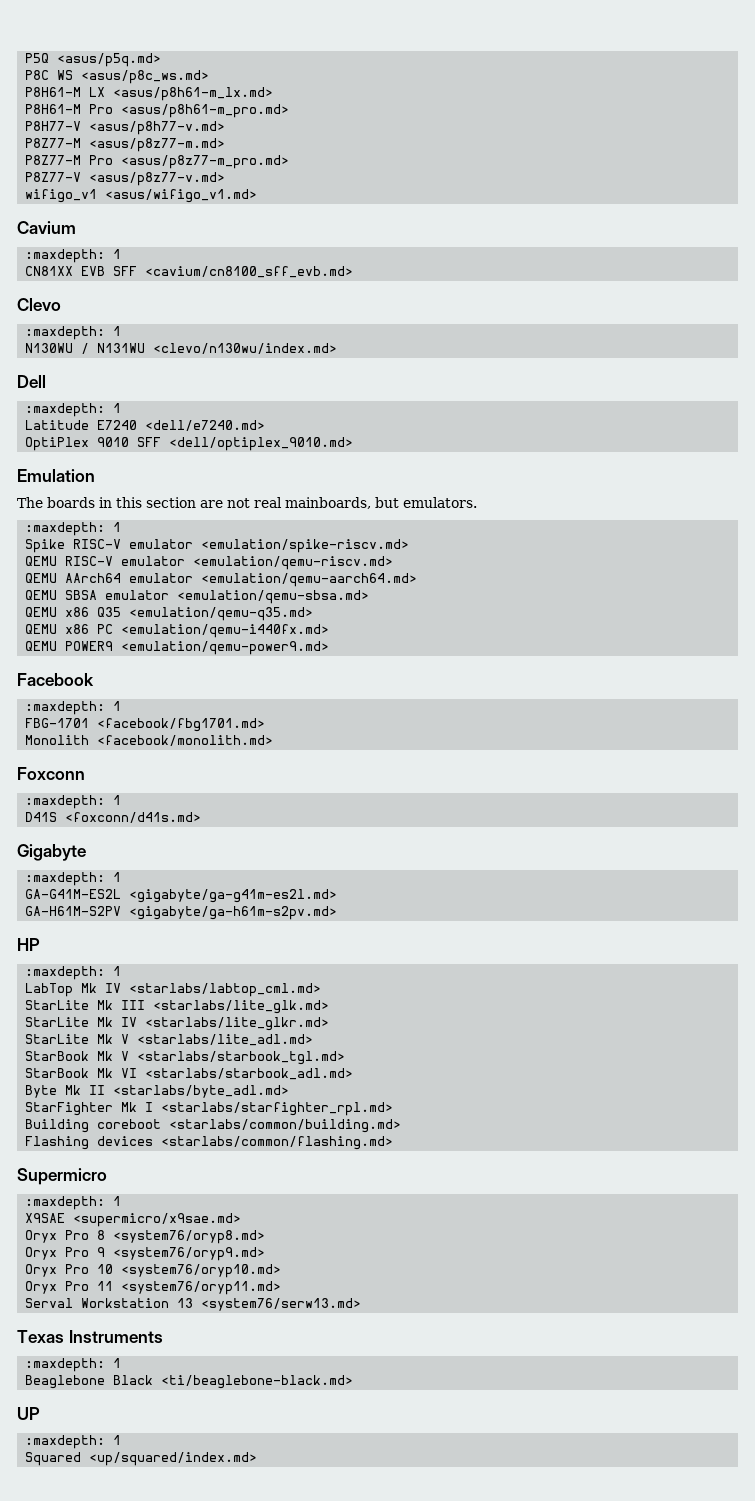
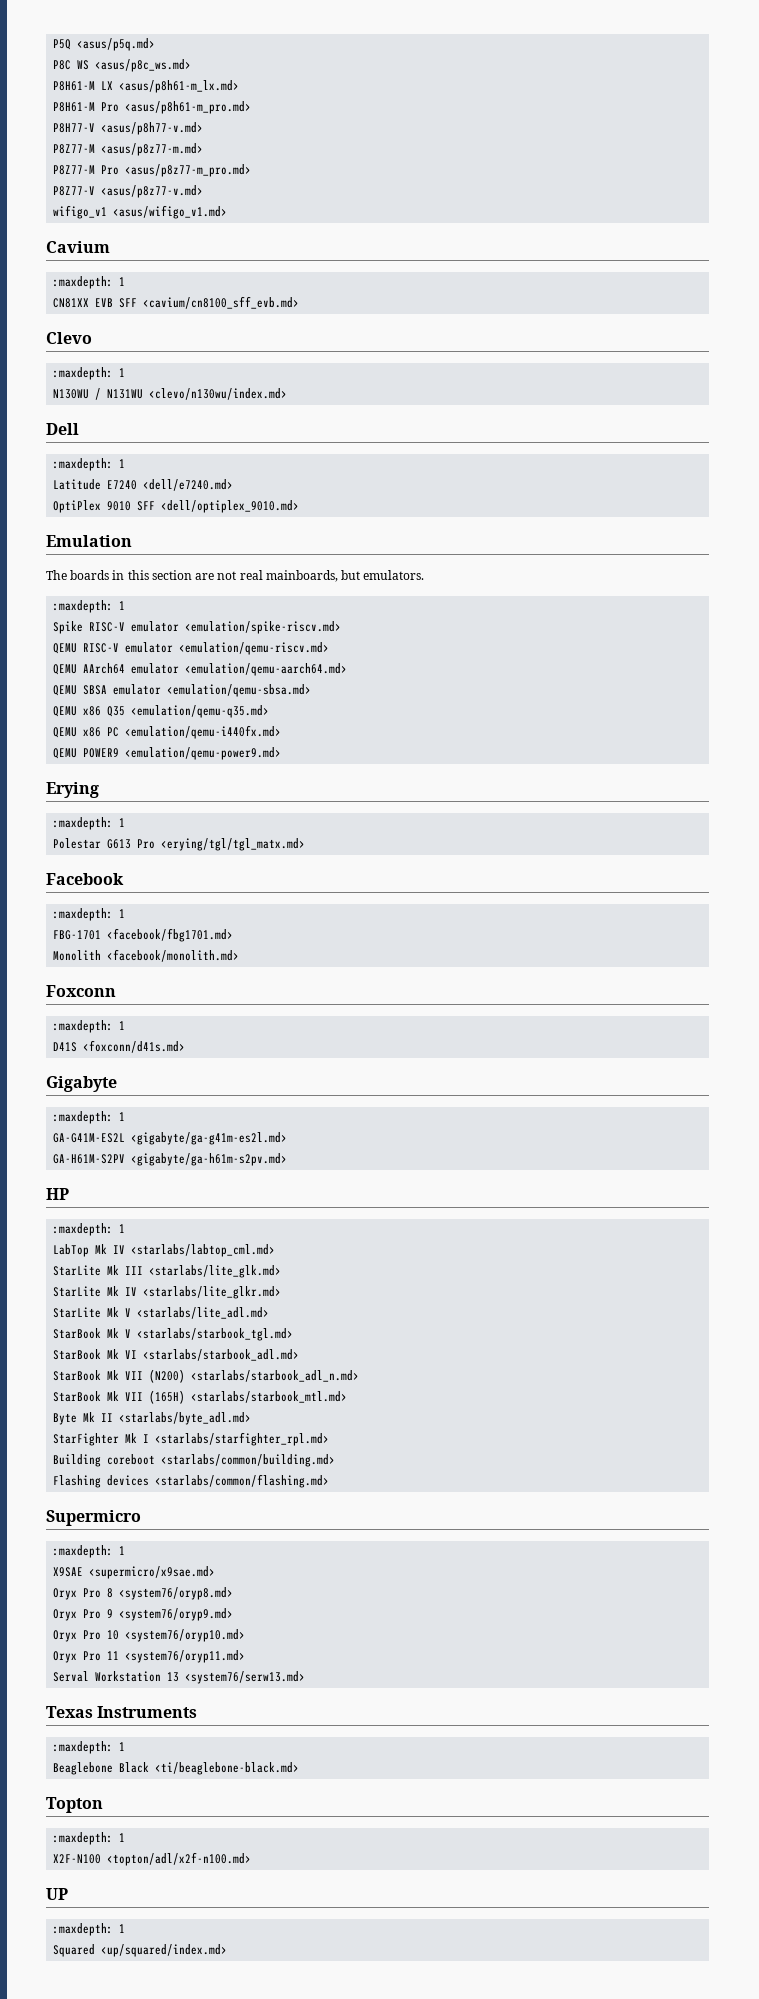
+ Erying
+ :maxdepth: 1
+ Polestar G613 Pro <erying/tgl/tgl_matx.md>
+ StarBook Mk VII (N200) <starlabs/starbook_adl_n.md>
+ StarBook Mk VII (165H) <starlabs/starbook_mtl.md>
+ Topton
+ :maxdepth: 1
+ X2F-N100 <topton/adl/x2f-n100.md>

